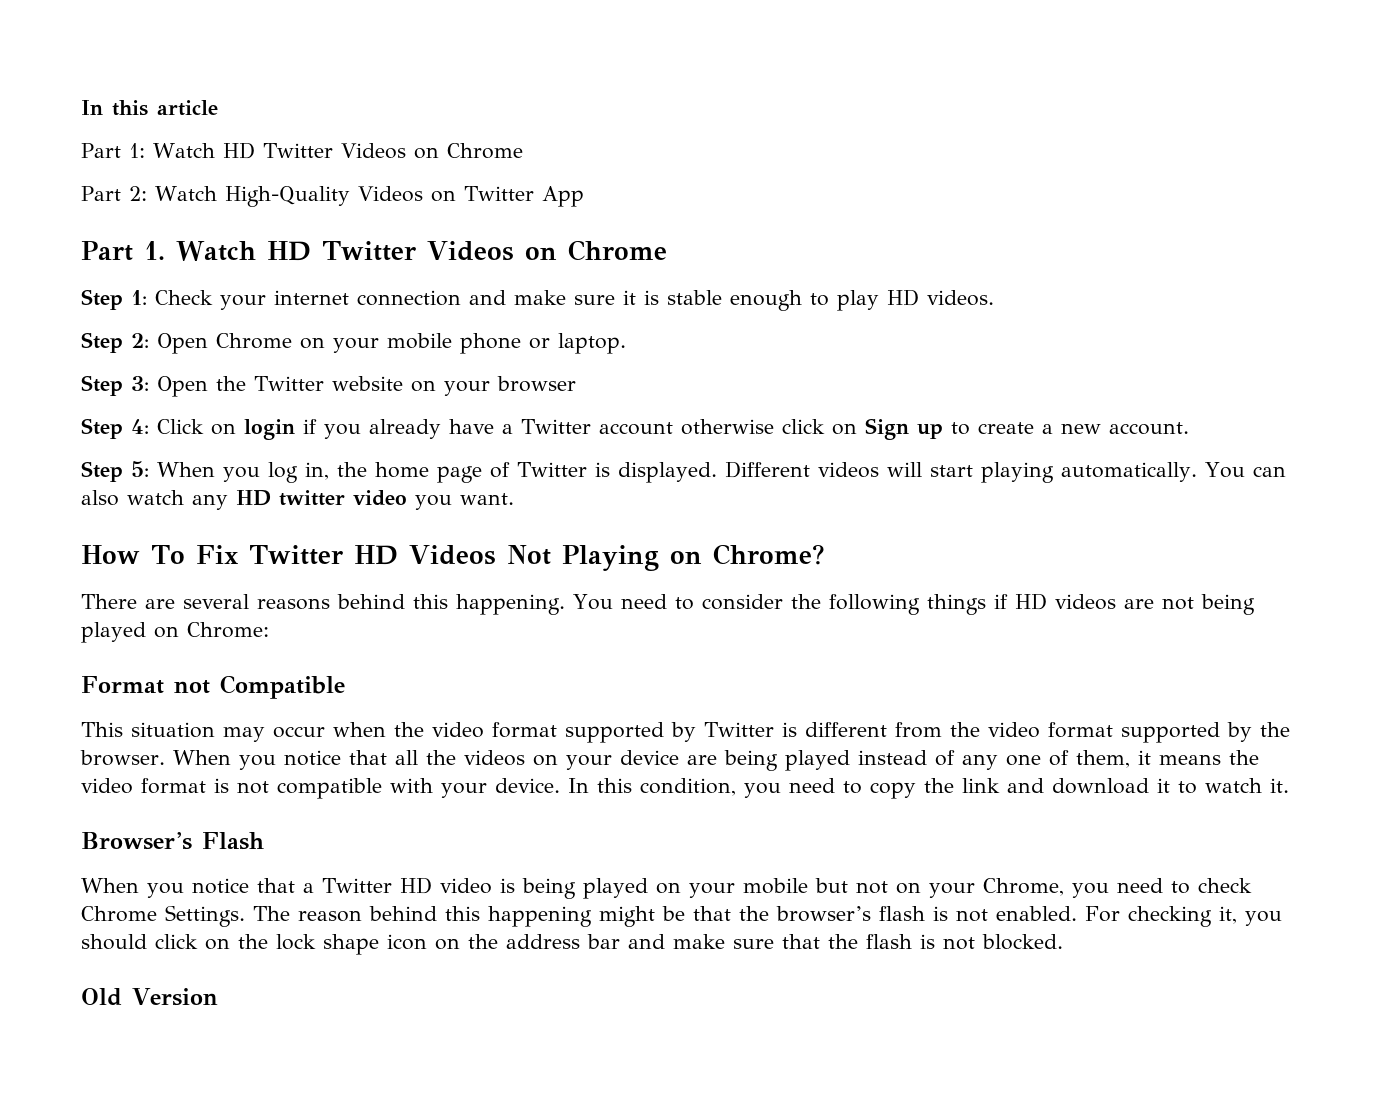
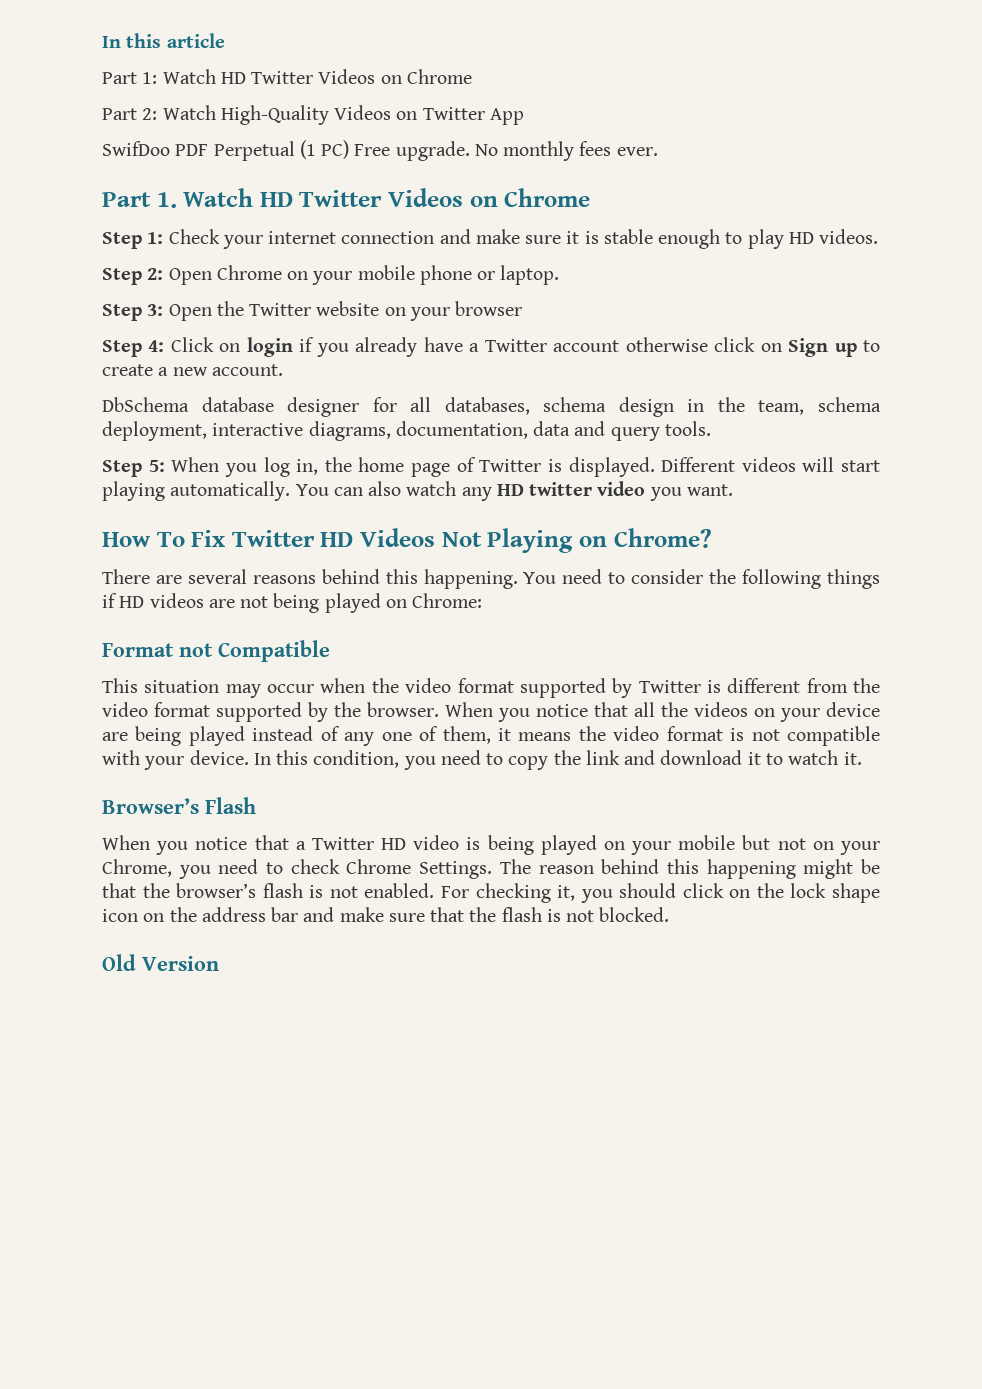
+ SwifDoo PDF Perpetual (1 PC) Free upgrade. No monthly fees ever.
+ DbSchema database designer for all databases, schema design in the team, schema deployment, interactive diagrams, documentation, data and query tools.

